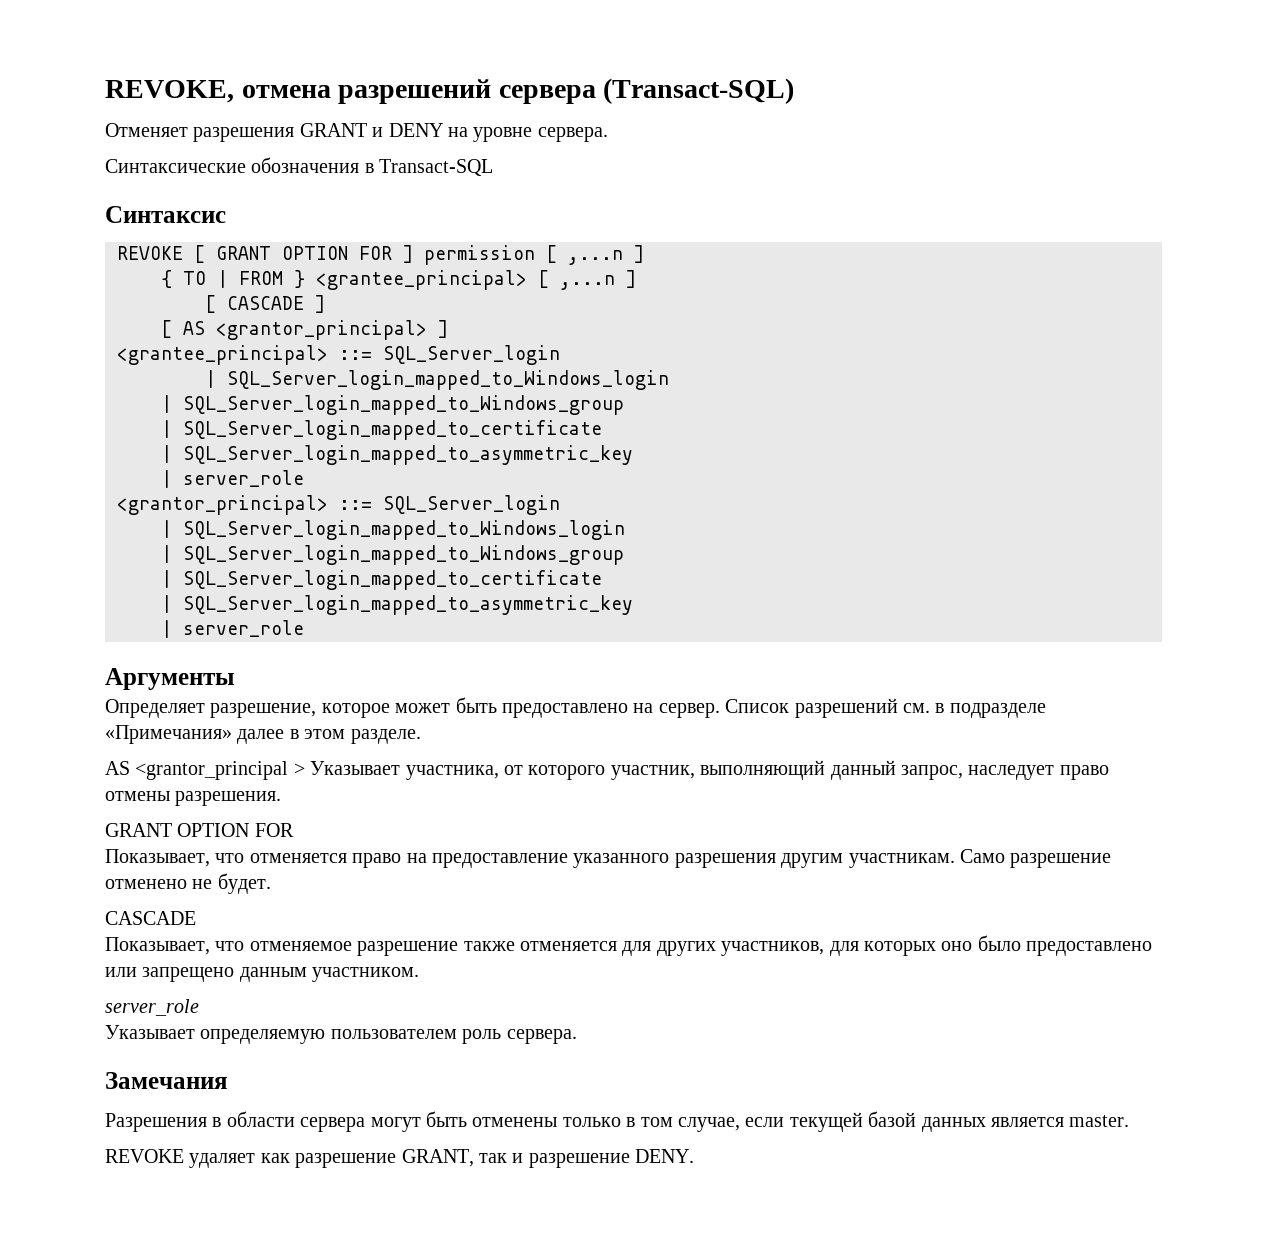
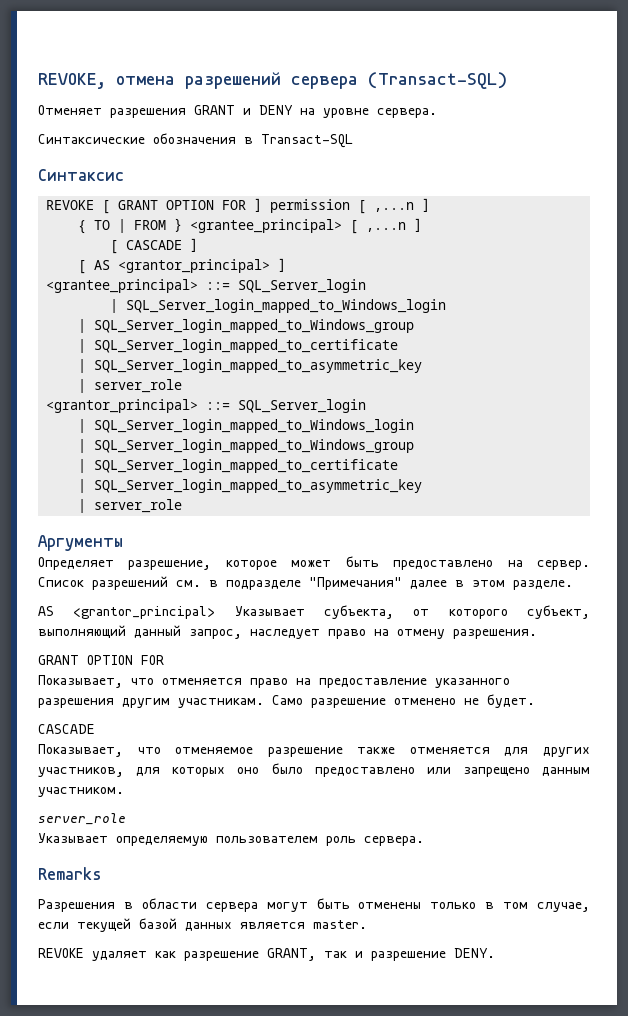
- Список разрешений см. в подразделе «Примечания» далее в этом разделе.
+ Список разрешений см. в подразделе "Примечания" далее в этом разделе.
- AS <grantor_principal > Указывает участника, от которого участник, выполняющий данный запрос, наследует право отмены разрешения.
+ AS <grantor_principal> Указывает субъекта, от которого субъект, выполняющий данный запрос, наследует право на отмену разрешения.
- Замечания
+ Remarks

